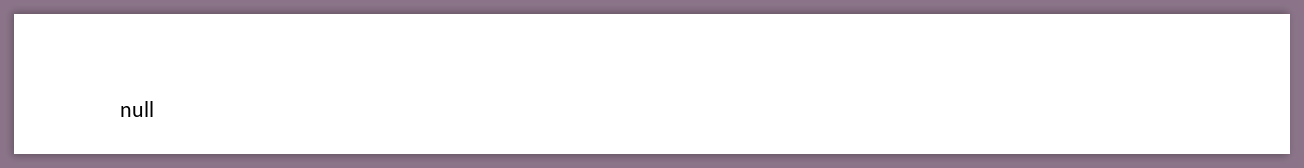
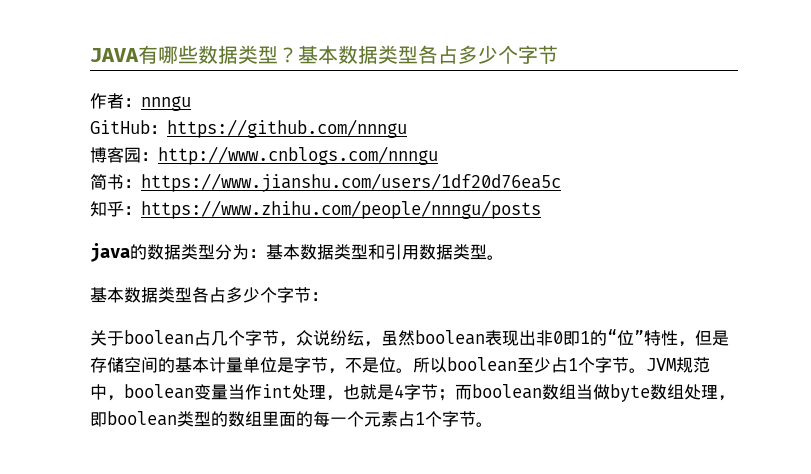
- null
+ JAVA有哪些数据类型？基本数据类型各占多少个字节
+ 作者：nnngu
+ GitHub：https://github.com/nnngu
+ 博客园：http://www.cnblogs.com/nnngu
+ 简书：https://www.jianshu.com/users/1df20d76ea5c
+ 知乎：https://www.zhihu.com/people/nnngu/posts
+ java的数据类型分为：基本数据类型和引用数据类型。
+ 基本数据类型各占多少个字节：
+ 关于boolean占几个字节，众说纷纭，虽然boolean表现出非0即1的“位”特性，但是存储空间的基本计量单位是字节，不是位。所以boolean至少占1个字节。JVM规范中，boolean变量当作int处理，也就是4字节；而boolean数组当做byte数组处理，即boolean类型的数组里面的每一个元素占1个字节。

